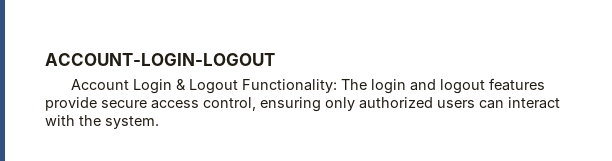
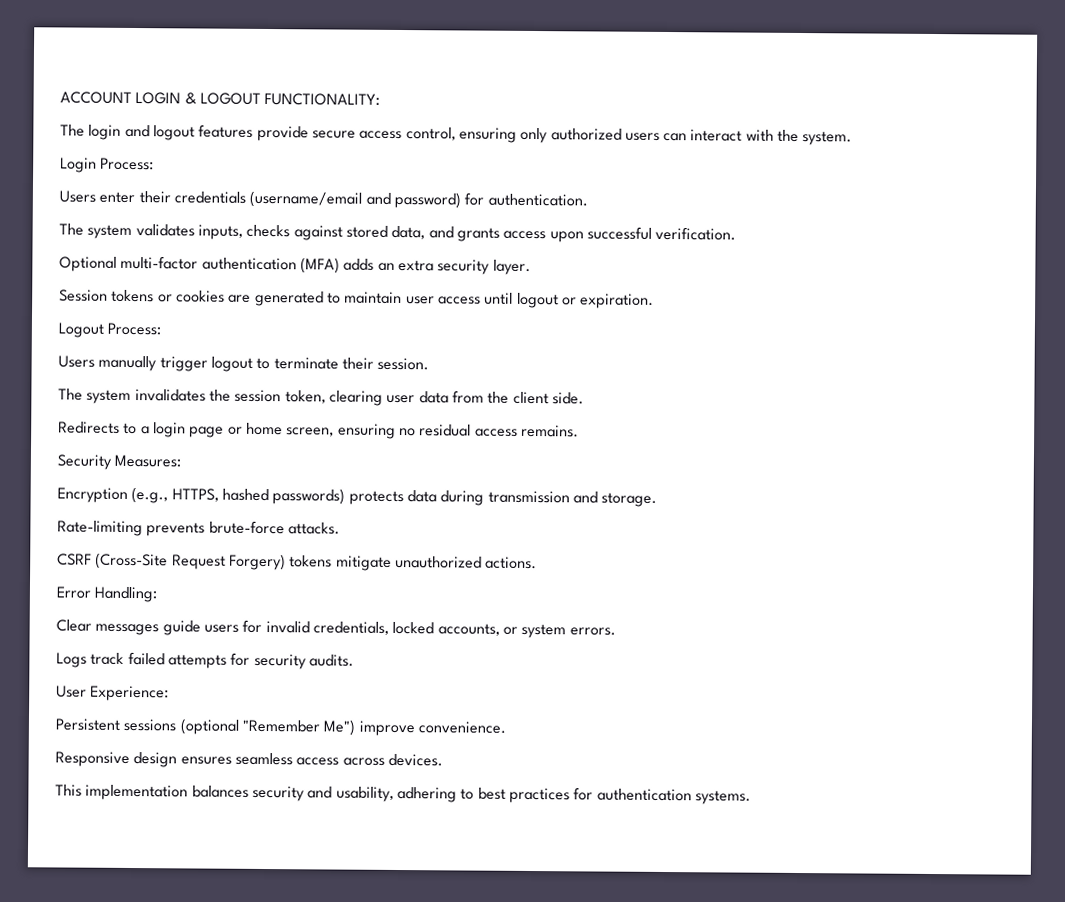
- ACCOUNT-LOGIN-LOGOUT
- Account Login & Logout Functionality: The login and logout features provide secure access control, ensuring only authorized users can interact with the system.
+ ACCOUNT LOGIN & LOGOUT FUNCTIONALITY:
+ The login and logout features provide secure access control, ensuring only authorized users can interact with the system.
+ Login Process:
+ Users enter their credentials (username/email and password) for authentication.
+ The system validates inputs, checks against stored data, and grants access upon successful verification.
+ Optional multi-factor authentication (MFA) adds an extra security layer.
+ Session tokens or cookies are generated to maintain user access until logout or expiration.
+ Logout Process:
+ Users manually trigger logout to terminate their session.
+ The system invalidates the session token, clearing user data from the client side.
+ Redirects to a login page or home screen, ensuring no residual access remains.
+ Security Measures:
+ Encryption (e.g., HTTPS, hashed passwords) protects data during transmission and storage.
+ Rate-limiting prevents brute-force attacks.
+ CSRF (Cross-Site Request Forgery) tokens mitigate unauthorized actions.
+ Error Handling:
+ Clear messages guide users for invalid credentials, locked accounts, or system errors.
+ Logs track failed attempts for security audits.
+ User Experience:
+ Persistent sessions (optional "Remember Me") improve convenience.
+ Responsive design ensures seamless access across devices.
+ This implementation balances security and usability, adhering to best practices for authentication systems.

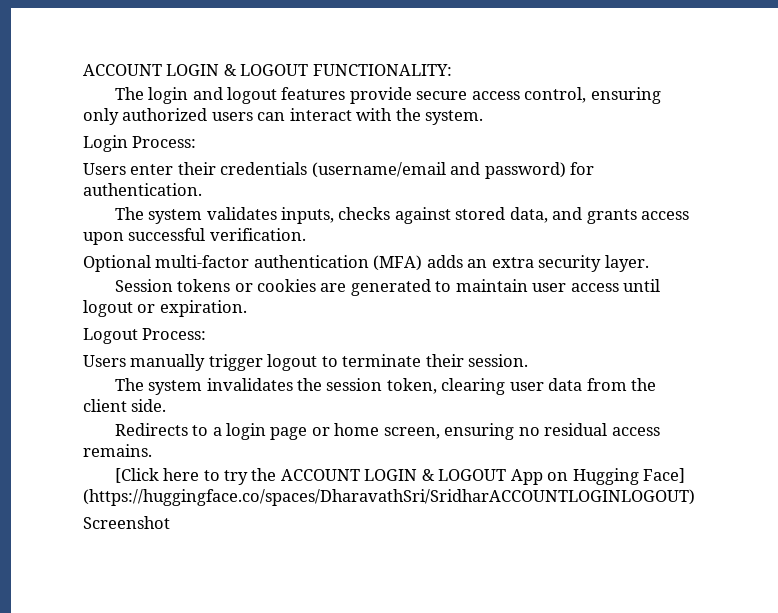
- Security Measures:
- Encryption (e.g., HTTPS, hashed passwords) protects data during transmission and storage.
- Rate-limiting prevents brute-force attacks.
- CSRF (Cross-Site Request Forgery) tokens mitigate unauthorized actions.
- Error Handling:
- Clear messages guide users for invalid credentials, locked accounts, or system errors.
- Logs track failed attempts for security audits.
- User Experience:
- Persistent sessions (optional "Remember Me") improve convenience.
- Responsive design ensures seamless access across devices.
- This implementation balances security and usability, adhering to best practices for authentication systems.
+ [Click here to try the ACCOUNT LOGIN & LOGOUT App on Hugging Face] (https://huggingface.co/spaces/DharavathSri/SridharACCOUNTLOGINLOGOUT)
+ Screenshot

